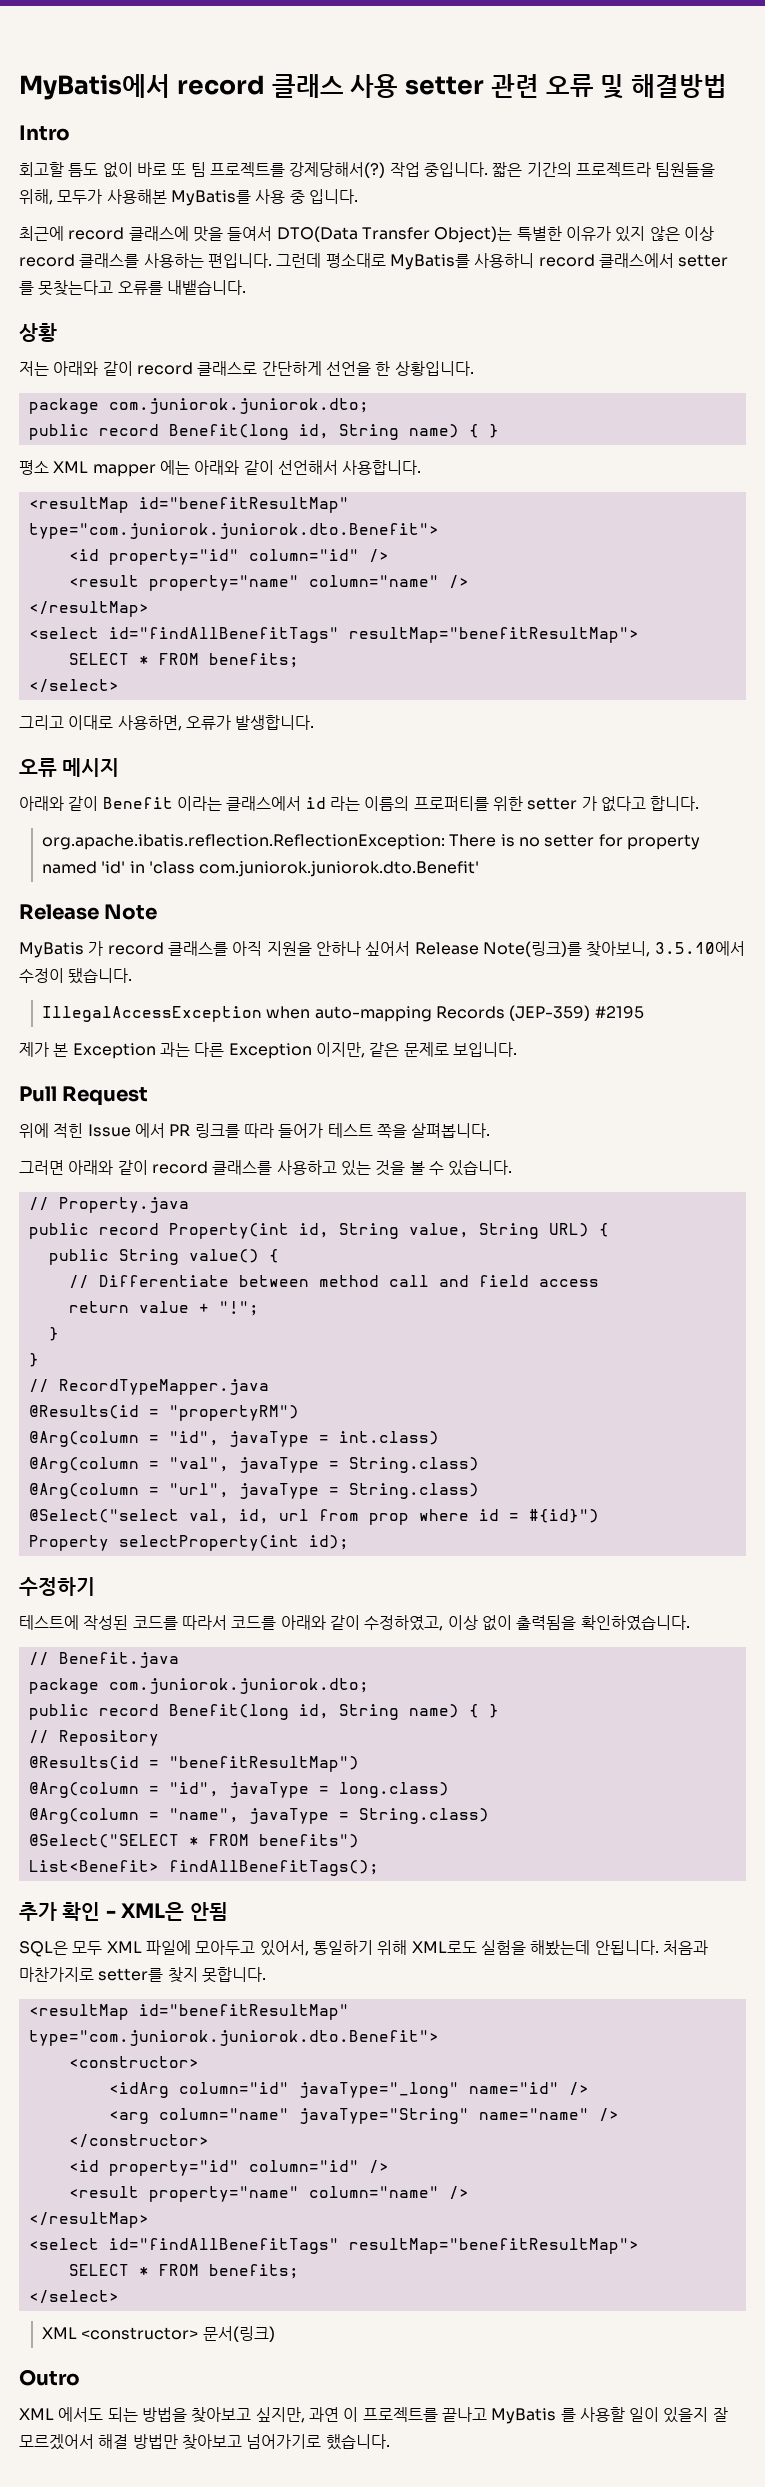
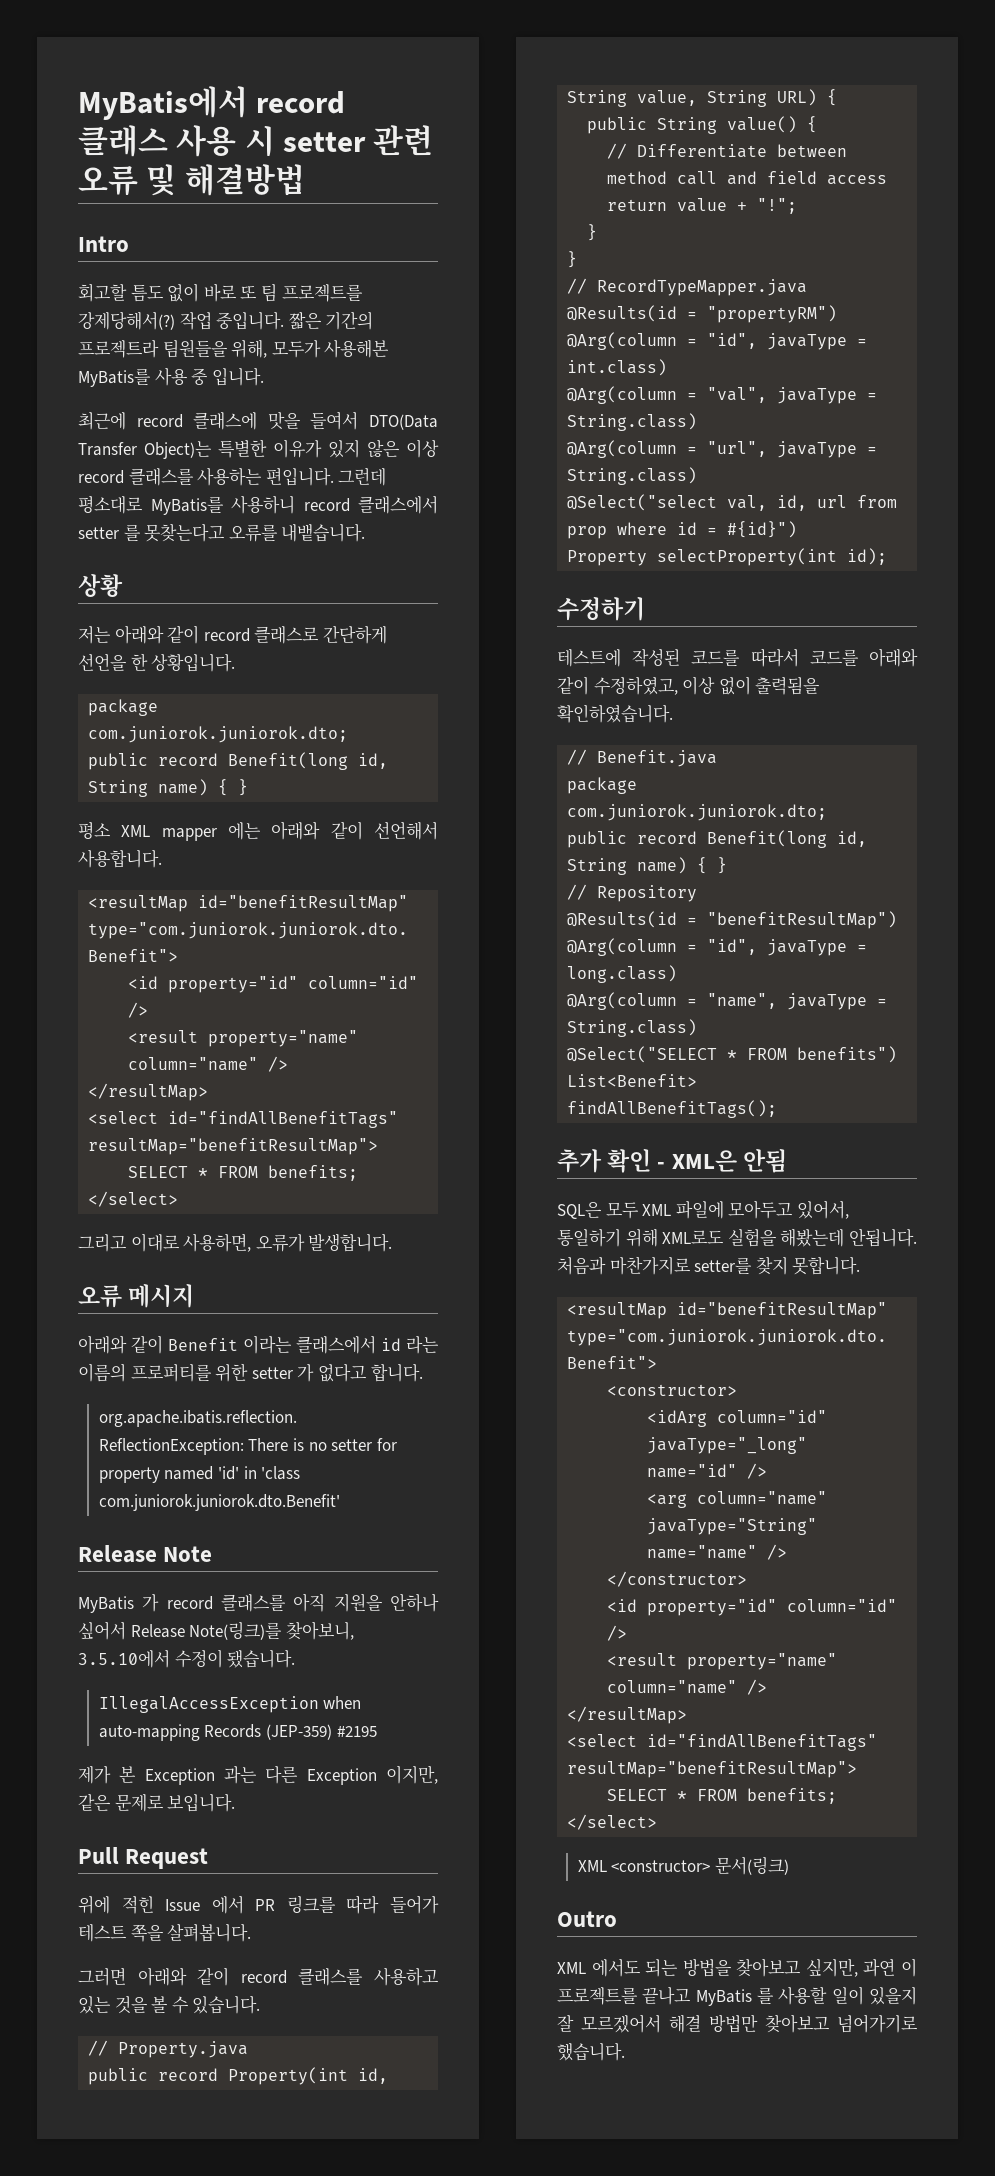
- MyBatis에서 record 클래스 사용 setter 관련 오류 및 해결방법
+ MyBatis에서 record 클래스 사용 시 setter 관련 오류 및 해결방법

